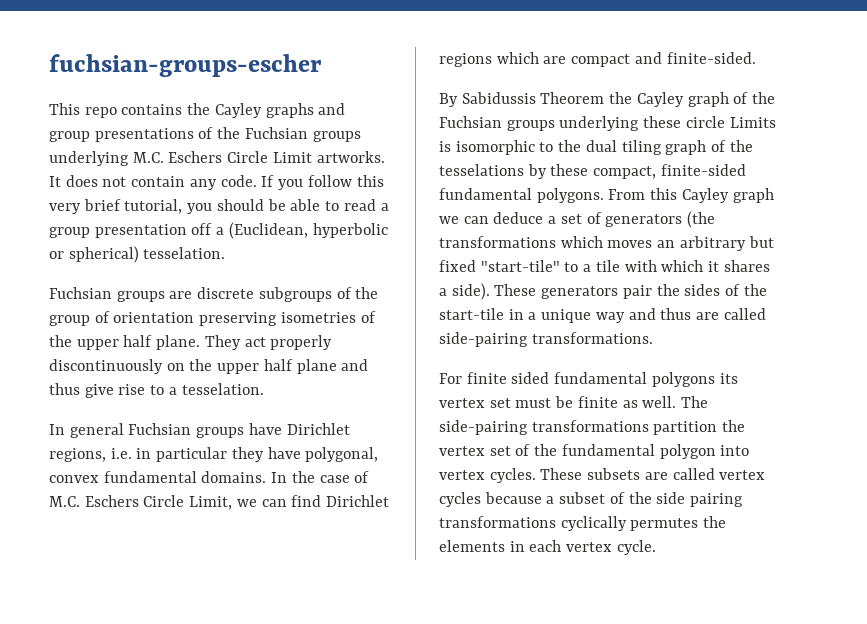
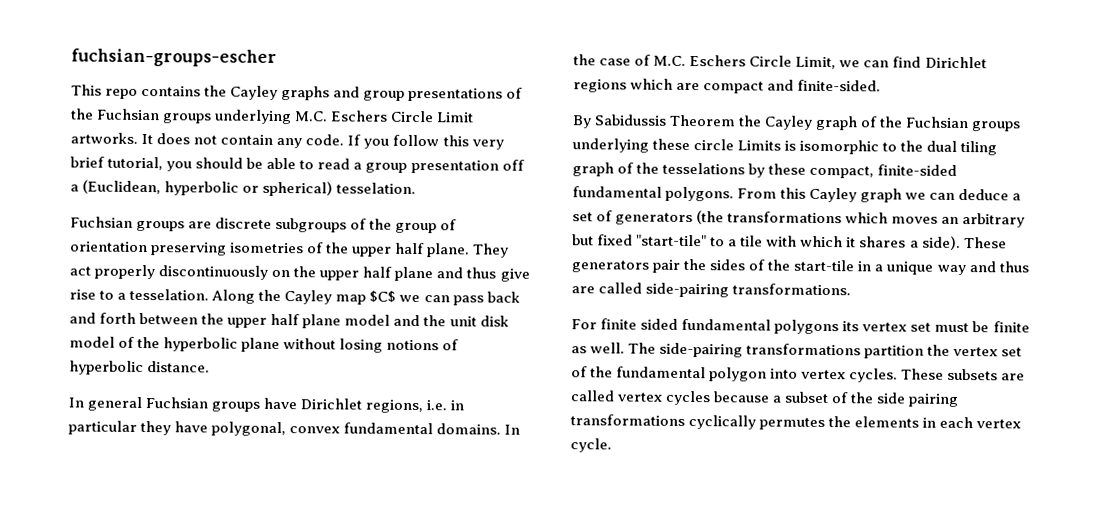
+ Along the Cayley map $C$ we can pass back and forth between the upper half plane model and the unit disk model of the hyperbolic plane without losing notions of hyperbolic distance.

